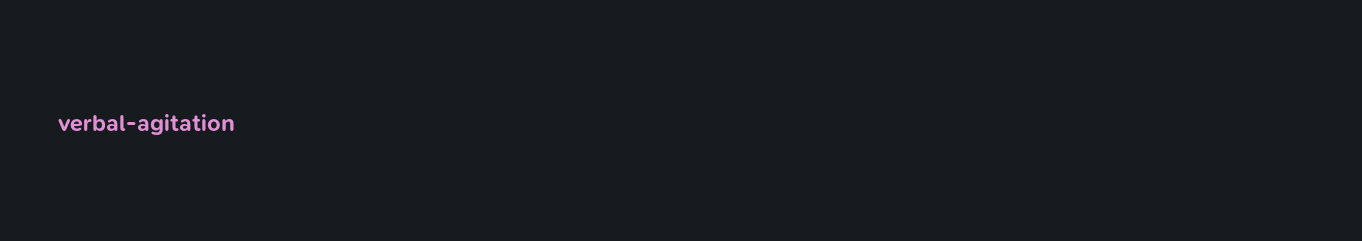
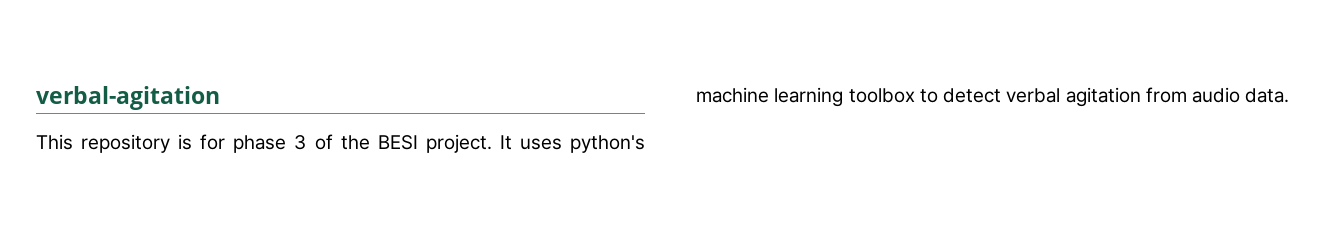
+ This repository is for phase 3 of the BESI project. It uses python's machine learning toolbox to detect verbal agitation from audio data.

